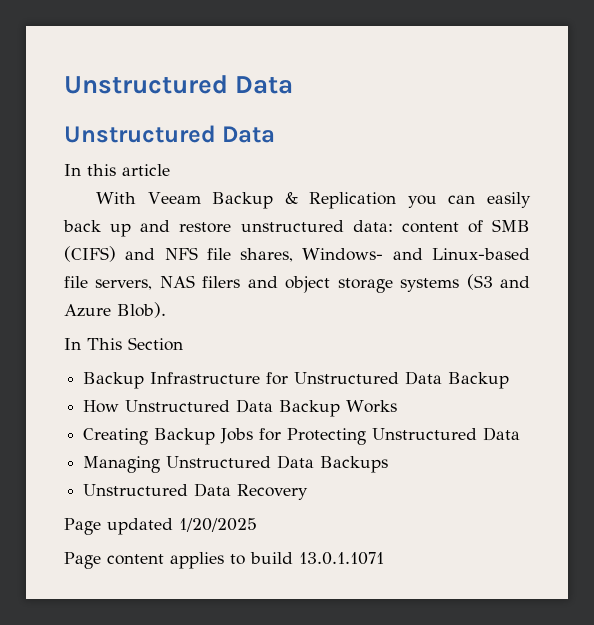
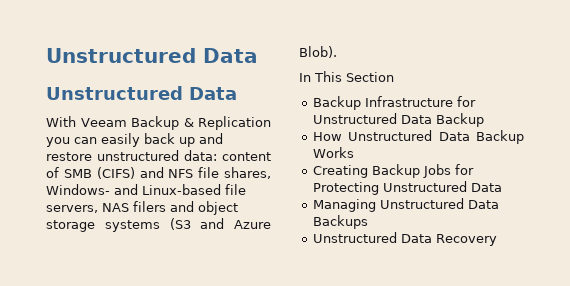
- In this article
- Page updated 1/20/2025
- Page content applies to build 13.0.1.1071

